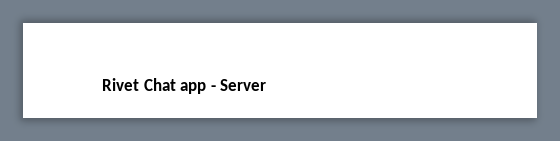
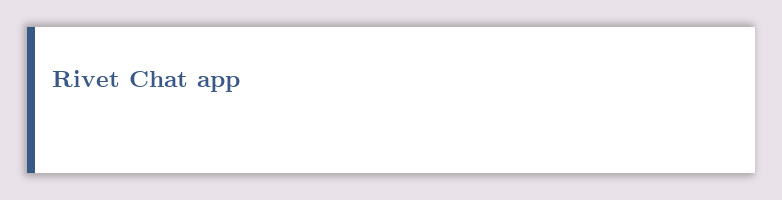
- Rivet Chat app - Server
+ Rivet Chat app

